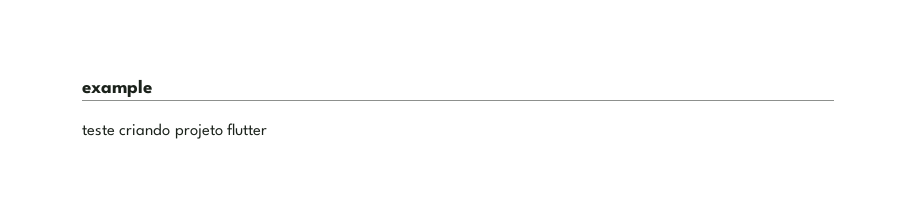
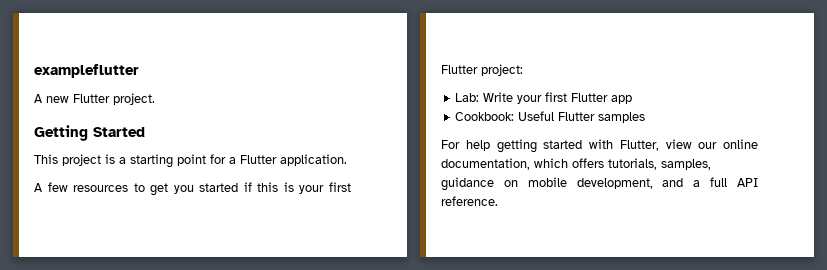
- example
- teste criando projeto flutter
+ exampleflutter
+ A new Flutter project.
+ Getting Started
+ This project is a starting point for a Flutter application.
+ A few resources to get you started if this is your first Flutter project:
+ Lab: Write your first Flutter app
+ Cookbook: Useful Flutter samples
+ For help getting started with Flutter, view our online documentation, which offers tutorials, samples, guidance on mobile development, and a full API reference.

